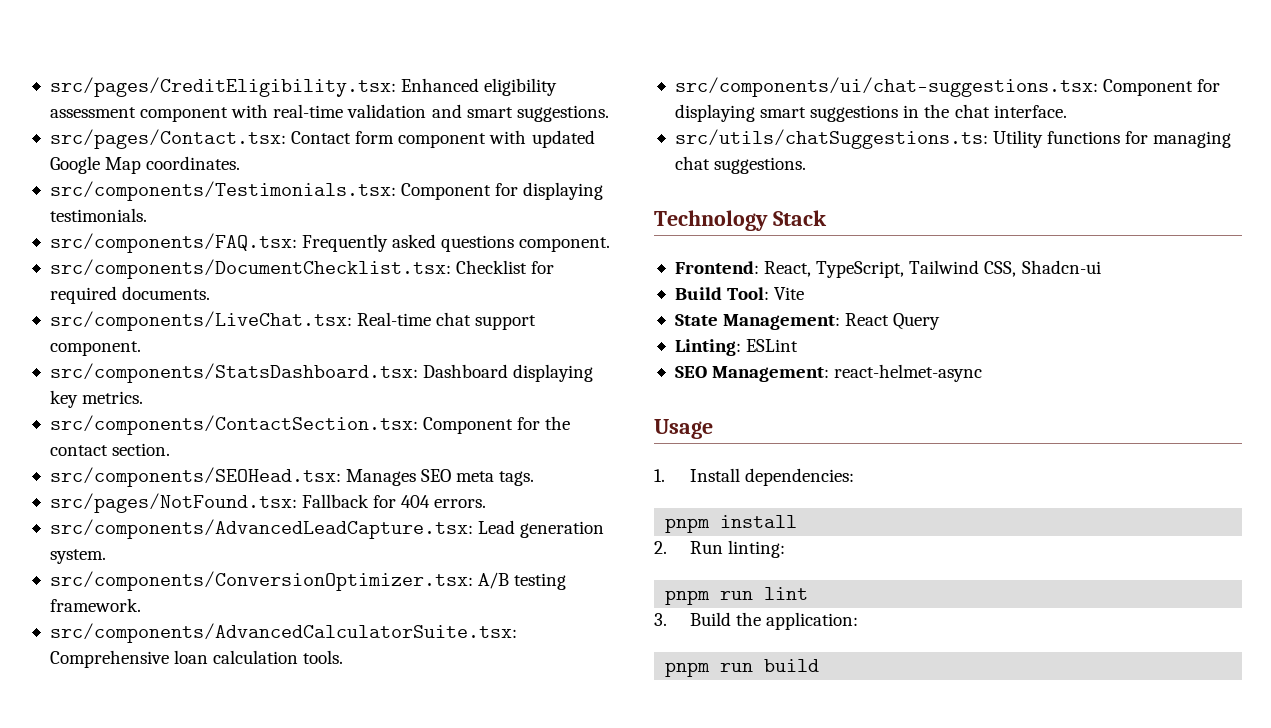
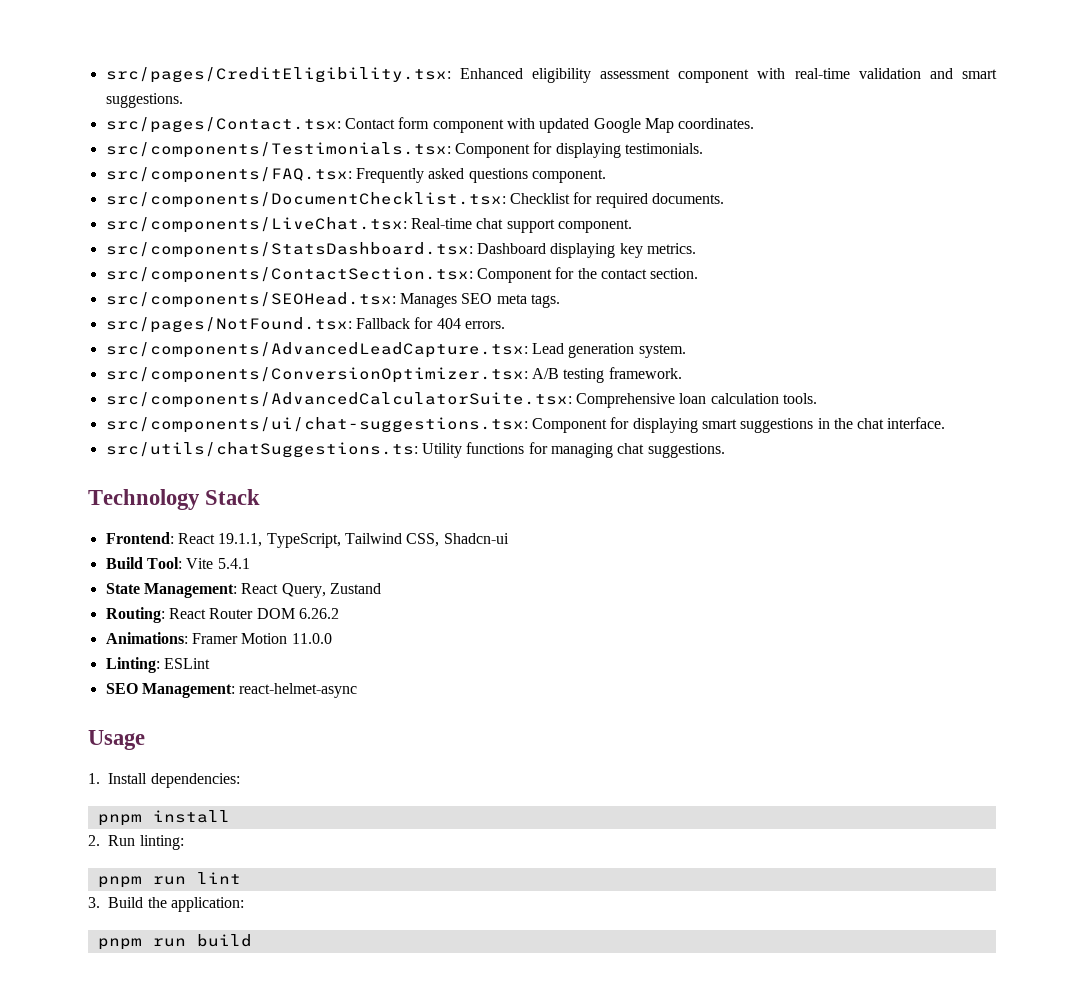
- Frontend: React, TypeScript, Tailwind CSS, Shadcn-ui
+ Frontend: React 19.1.1, TypeScript, Tailwind CSS, Shadcn-ui
- Build Tool: Vite
+ Build Tool: Vite 5.4.1
- State Management: React Query
+ State Management: React Query, Zustand
+ Routing: React Router DOM 6.26.2
+ Animations: Framer Motion 11.0.0

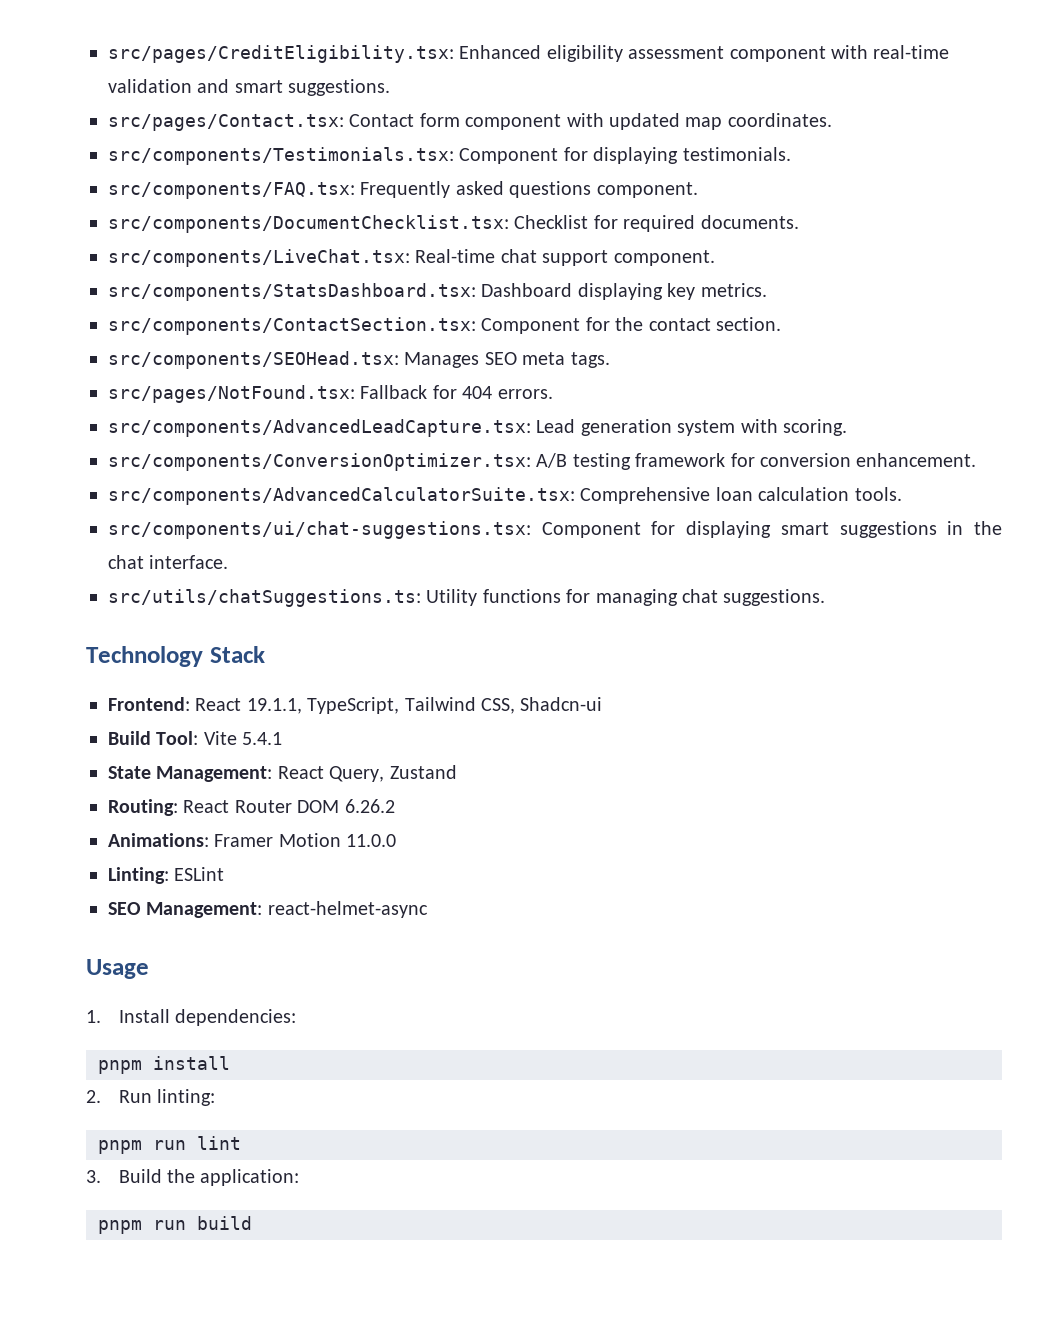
- src/pages/Contact.tsx: Contact form component with updated Google Map coordinates.
+ src/pages/Contact.tsx: Contact form component with updated map coordinates.
- src/components/AdvancedLeadCapture.tsx: Lead generation system.
+ src/components/AdvancedLeadCapture.tsx: Lead generation system with scoring.
- src/components/ConversionOptimizer.tsx: A/B testing framework.
+ src/components/ConversionOptimizer.tsx: A/B testing framework for conversion enhancement.

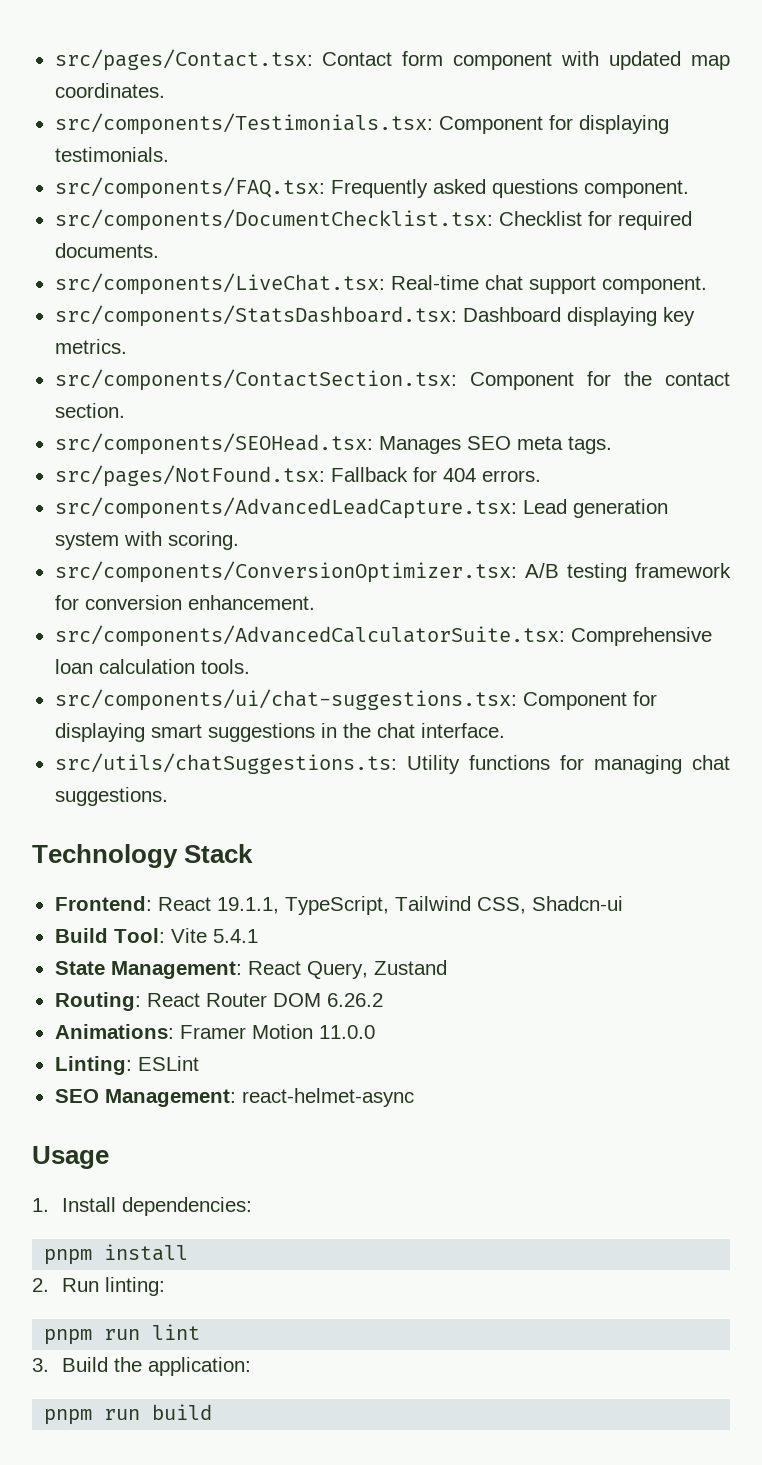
- src/pages/CreditEligibility.tsx: Enhanced eligibility assessment component with real-time validation and smart suggestions.

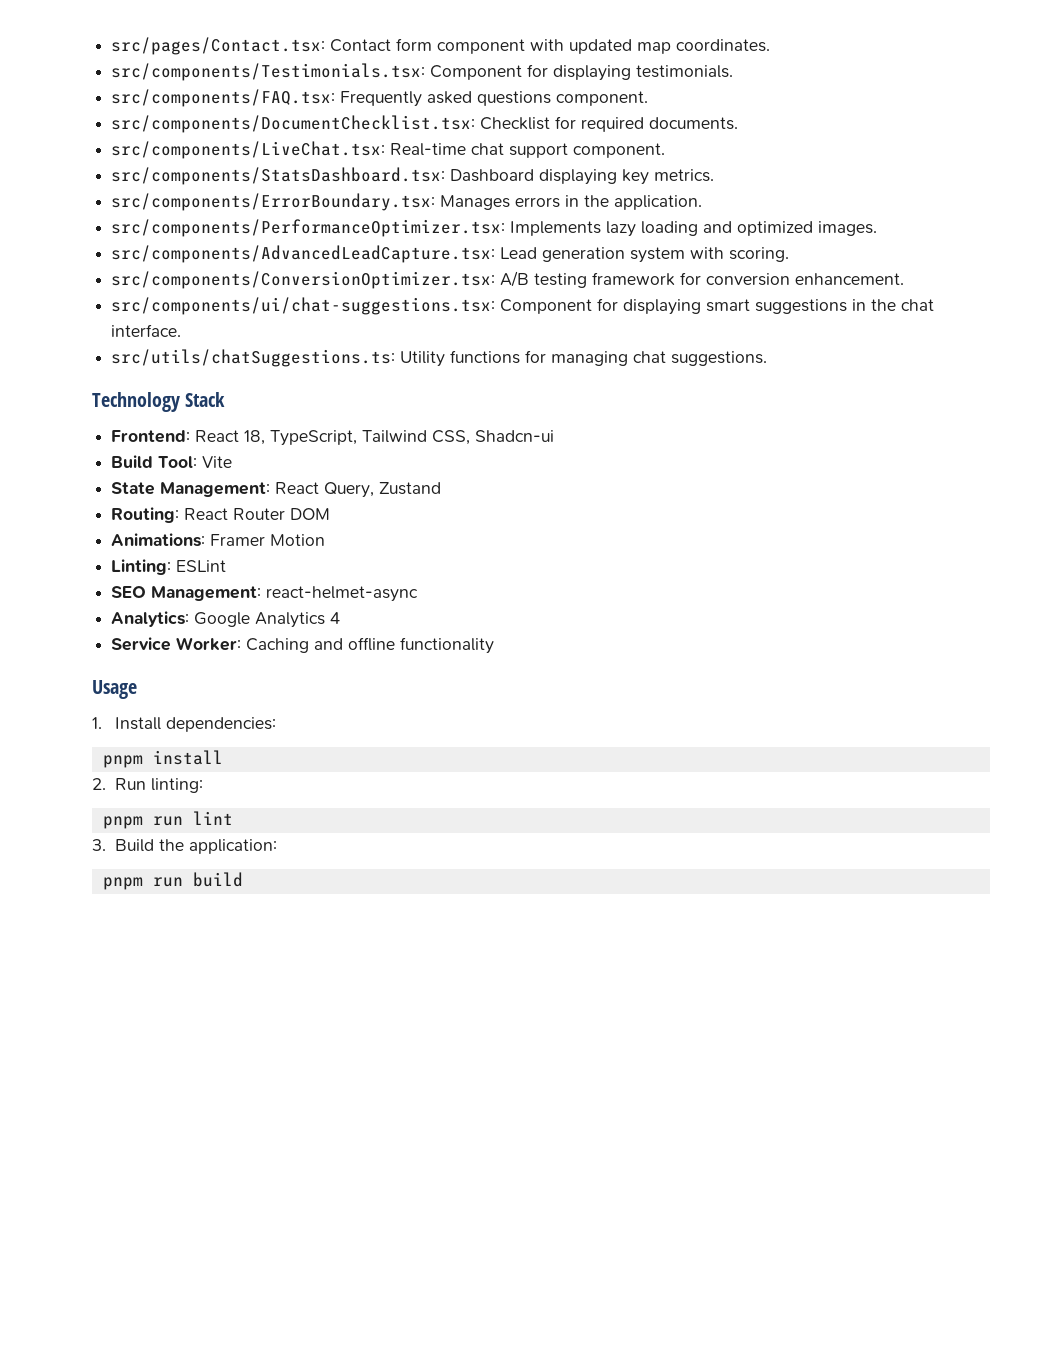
- src/components/ContactSection.tsx: Component for the contact section.
- src/components/SEOHead.tsx: Manages SEO meta tags.
- src/pages/NotFound.tsx: Fallback for 404 errors.
+ src/components/ErrorBoundary.tsx: Manages errors in the application.
+ src/components/PerformanceOptimizer.tsx: Implements lazy loading and optimized images.
- src/components/AdvancedCalculatorSuite.tsx: Comprehensive loan calculation tools.
- Frontend: React 19.1.1, TypeScript, Tailwind CSS, Shadcn-ui
+ Frontend: React 18, TypeScript, Tailwind CSS, Shadcn-ui
- Build Tool: Vite 5.4.1
+ Build Tool: Vite
- Routing: React Router DOM 6.26.2
+ Routing: React Router DOM
- Animations: Framer Motion 11.0.0
+ Animations: Framer Motion
+ Analytics: Google Analytics 4
+ Service Worker: Caching and offline functionality

